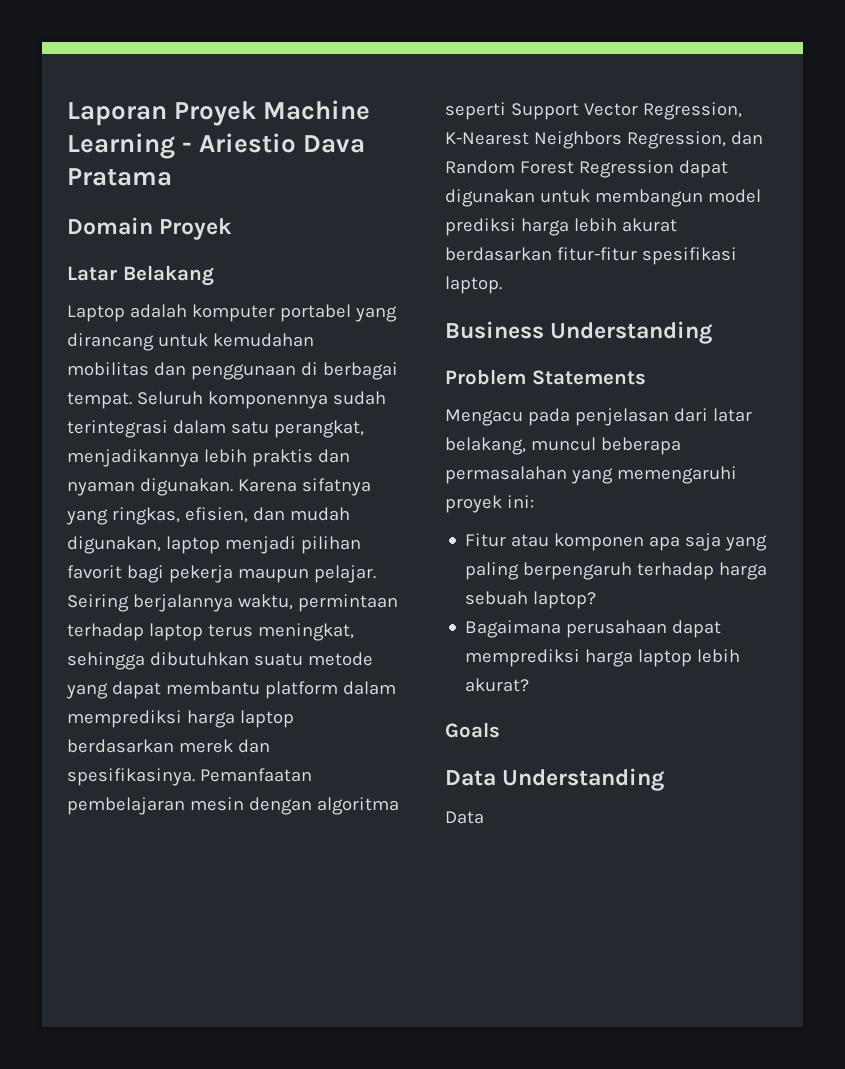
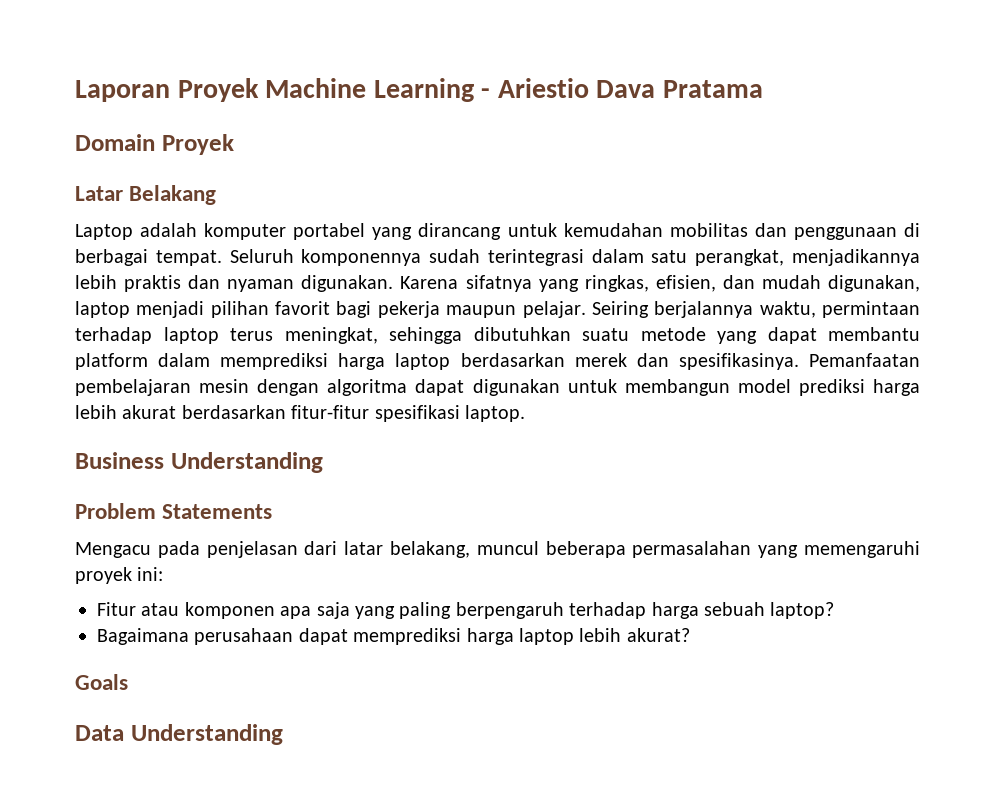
- Pemanfaatan pembelajaran mesin dengan algoritma seperti Support Vector Regression, K-Nearest Neighbors Regression, dan Random Forest Regression dapat digunakan untuk membangun model prediksi harga lebih akurat berdasarkan fitur-fitur spesifikasi laptop.
+ Pemanfaatan pembelajaran mesin dengan algoritma dapat digunakan untuk membangun model prediksi harga lebih akurat berdasarkan fitur-fitur spesifikasi laptop.
  Data Understanding
- Data

